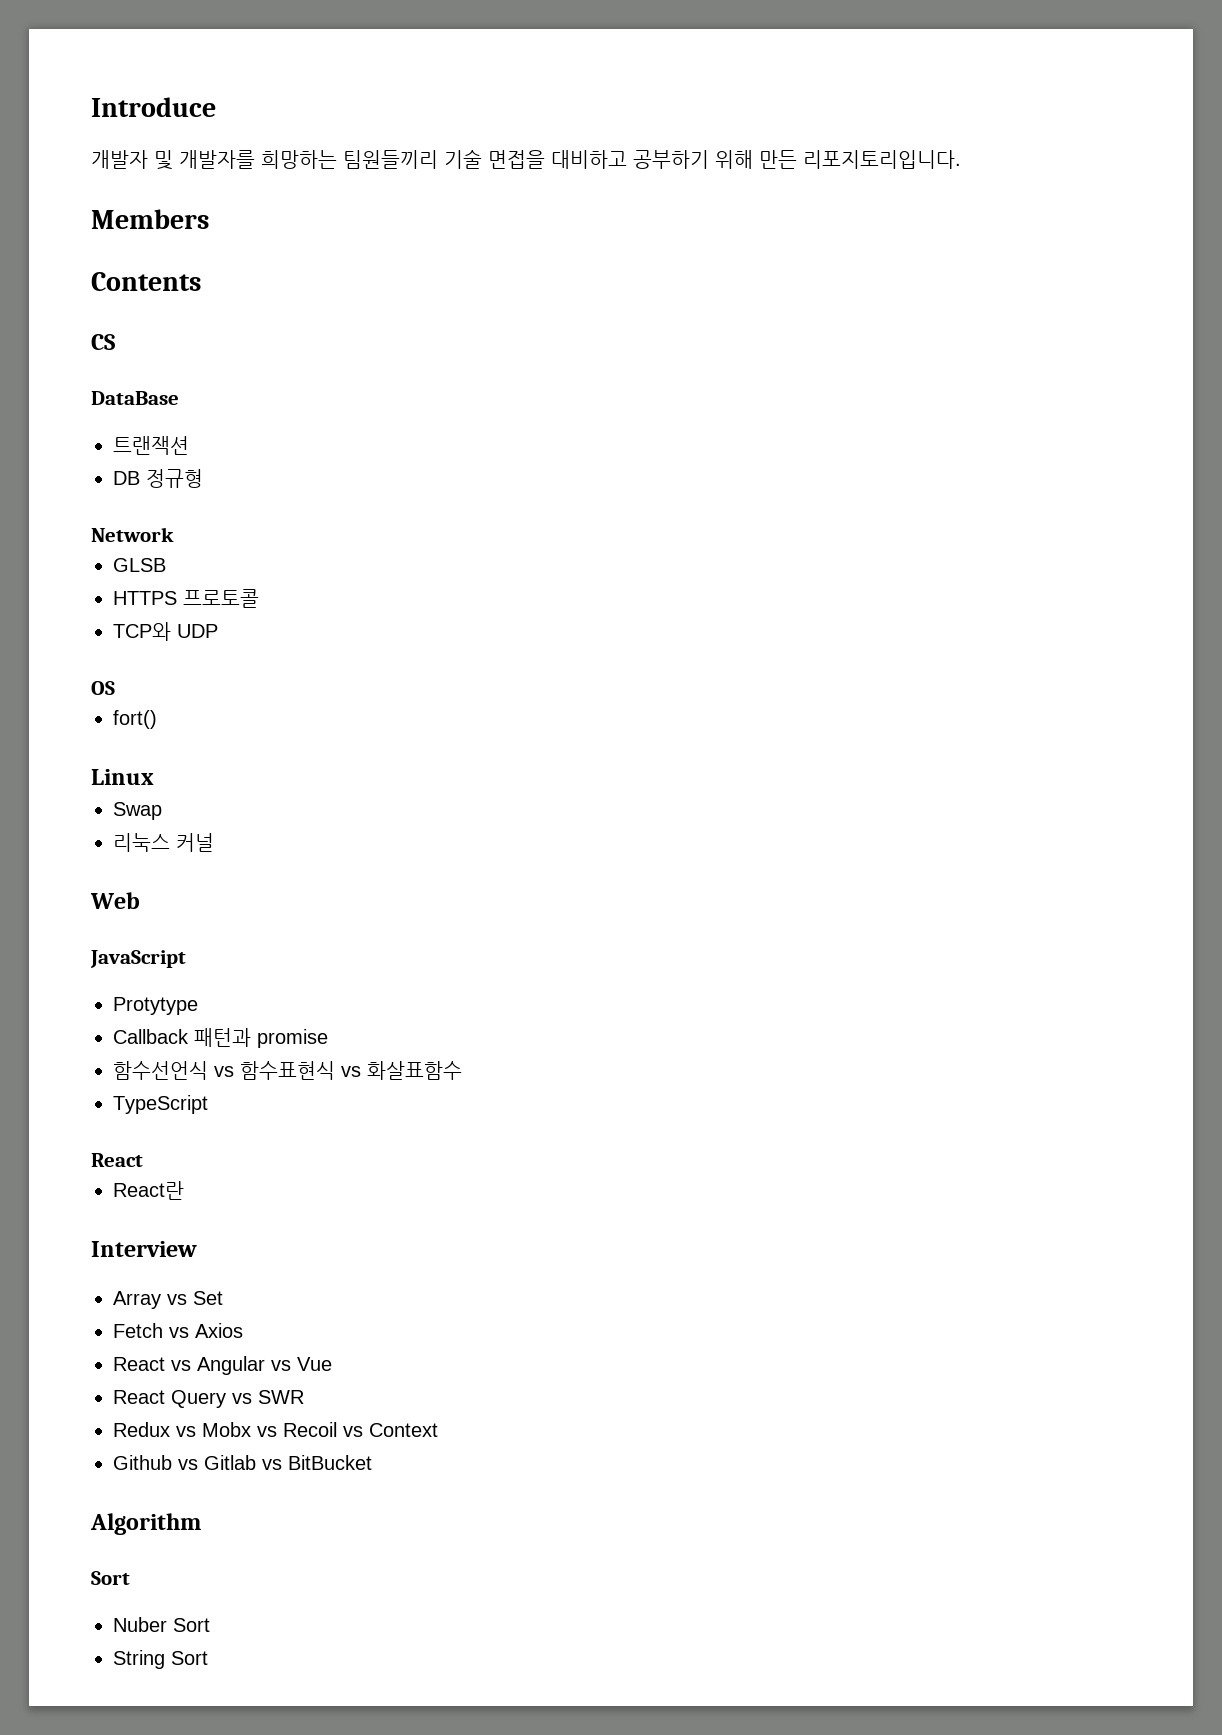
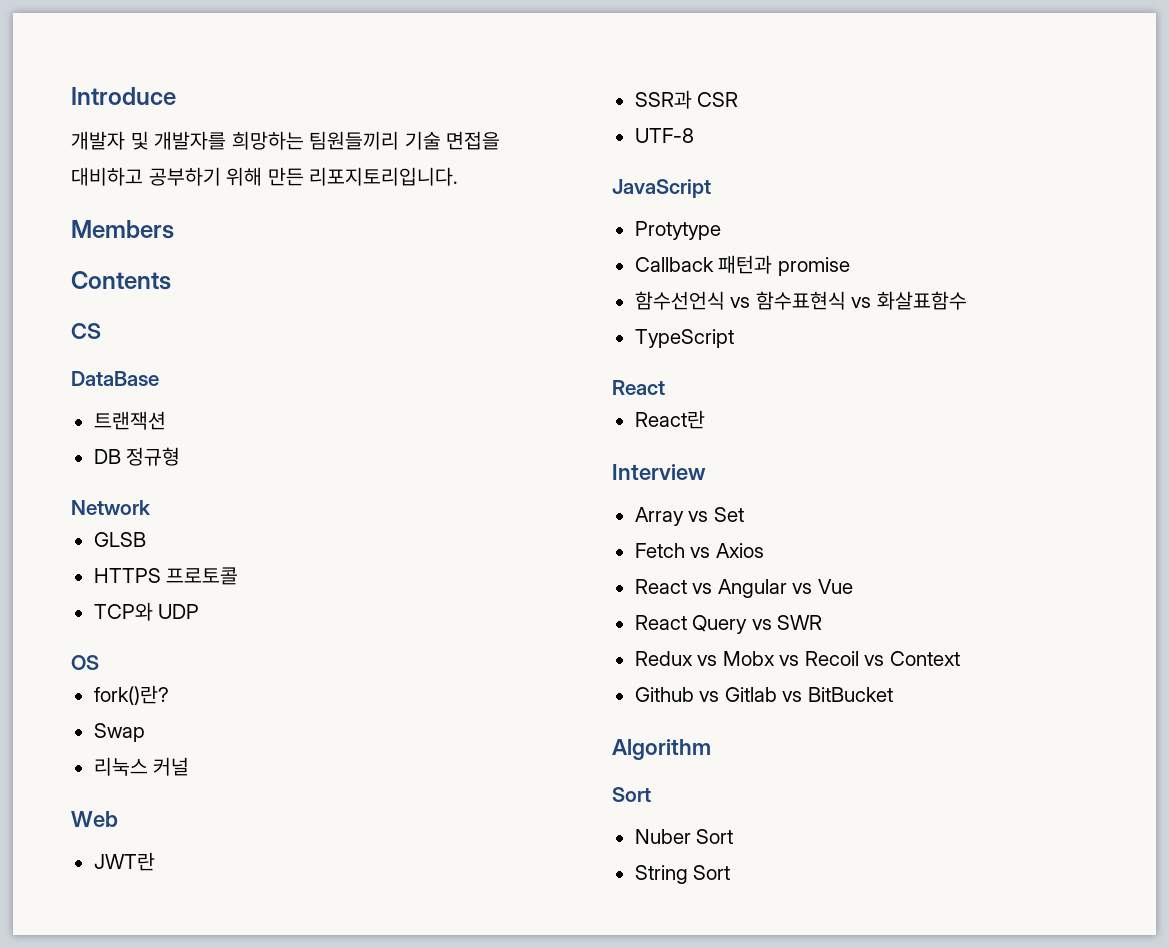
- fort()
- Linux
+ fork()란?
+ JWT란
+ SSR과 CSR
+ UTF-8

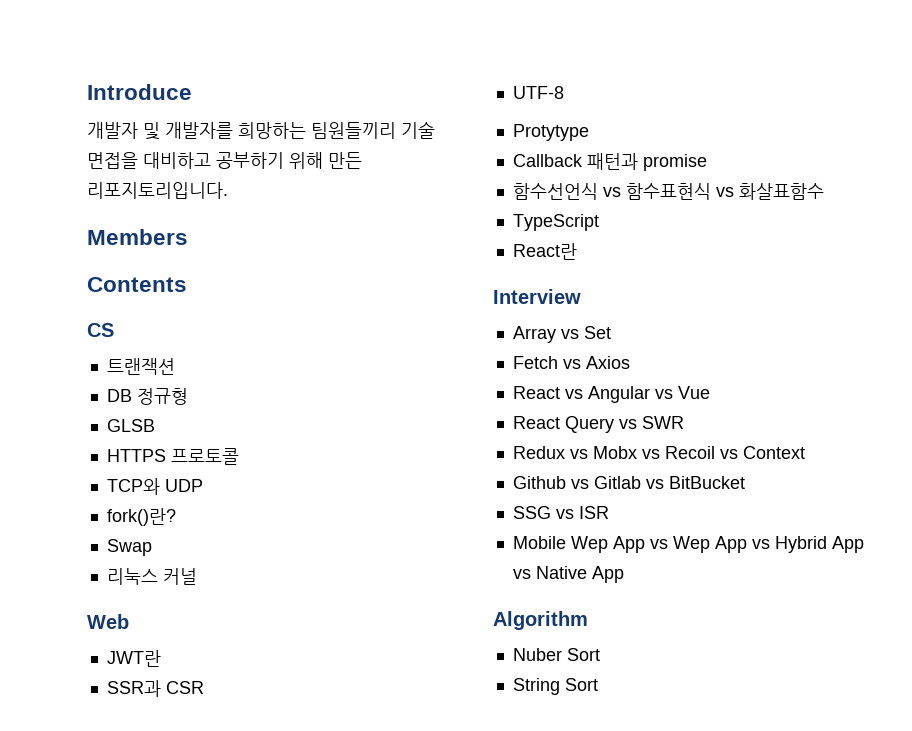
- DataBase
- Network
- OS
- JavaScript
  TypeScript
- React
+ SSG vs ISR
+ Mobile Wep App vs Wep App vs Hybrid App vs Native App
  Algorithm
- Sort

